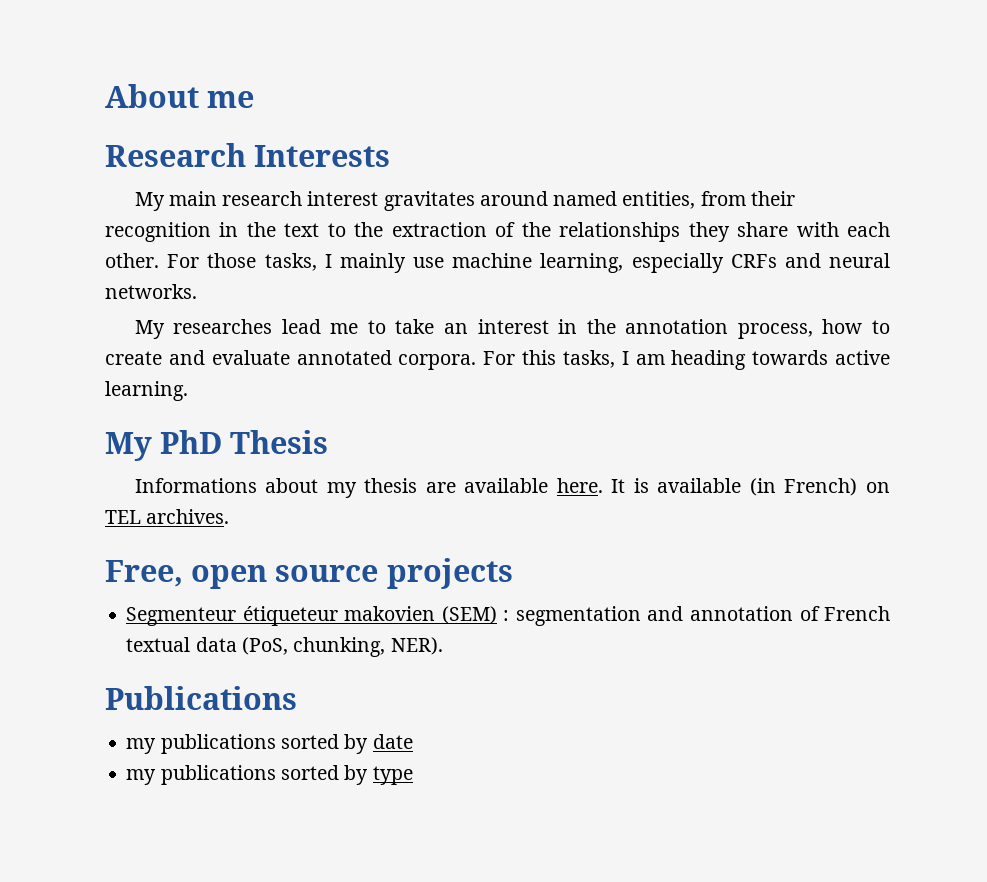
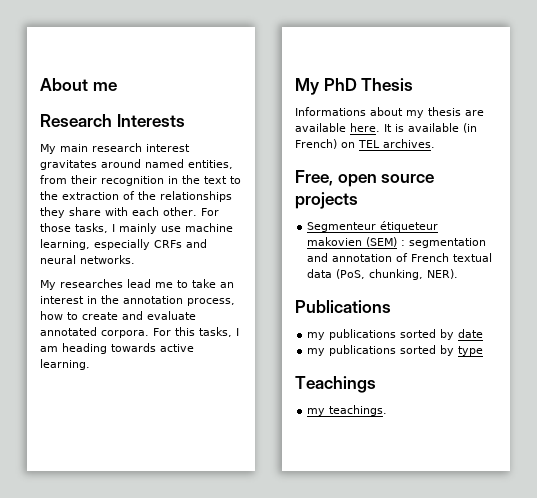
+ Teachings
+ my teachings.

